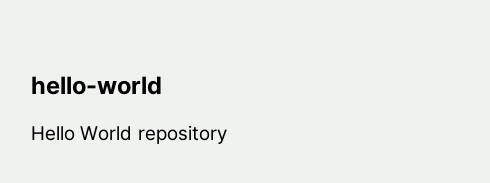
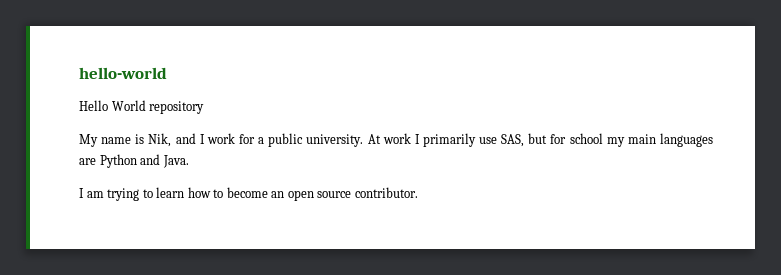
+ My name is Nik, and I work for a public university. At work I primarily use SAS, but for school my main languages are Python and Java.
+ I am trying to learn how to become an open source contributor.

